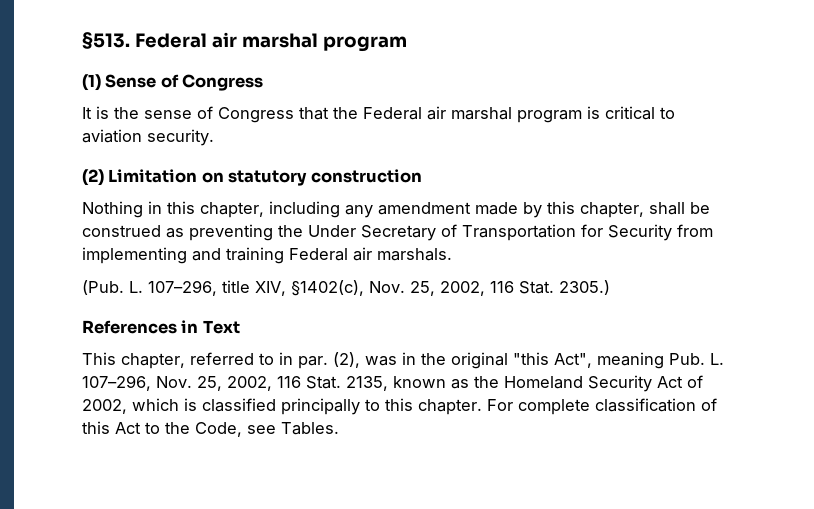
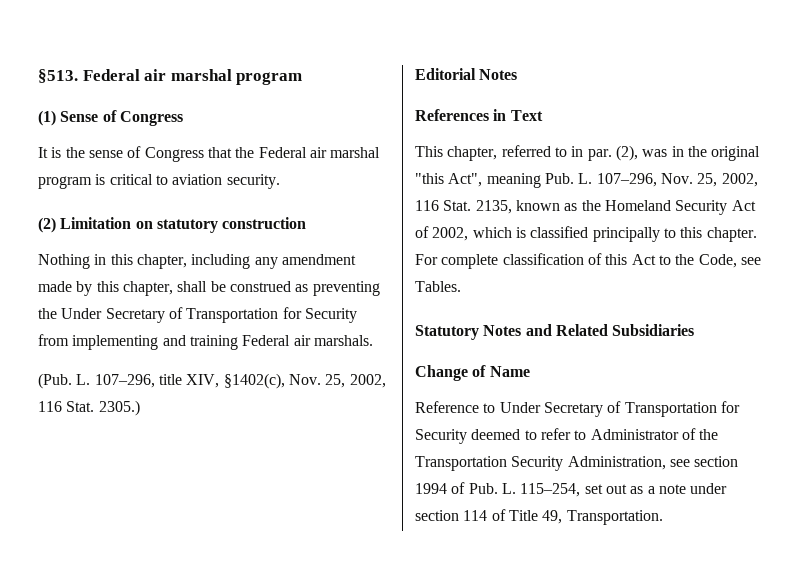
+ Editorial Notes
+ Statutory Notes and Related Subsidiaries
+ Change of Name
+ Reference to Under Secretary of Transportation for Security deemed to refer to Administrator of the Transportation Security Administration, see section 1994 of Pub. L. 115–254, set out as a note under section 114 of Title 49, Transportation.

